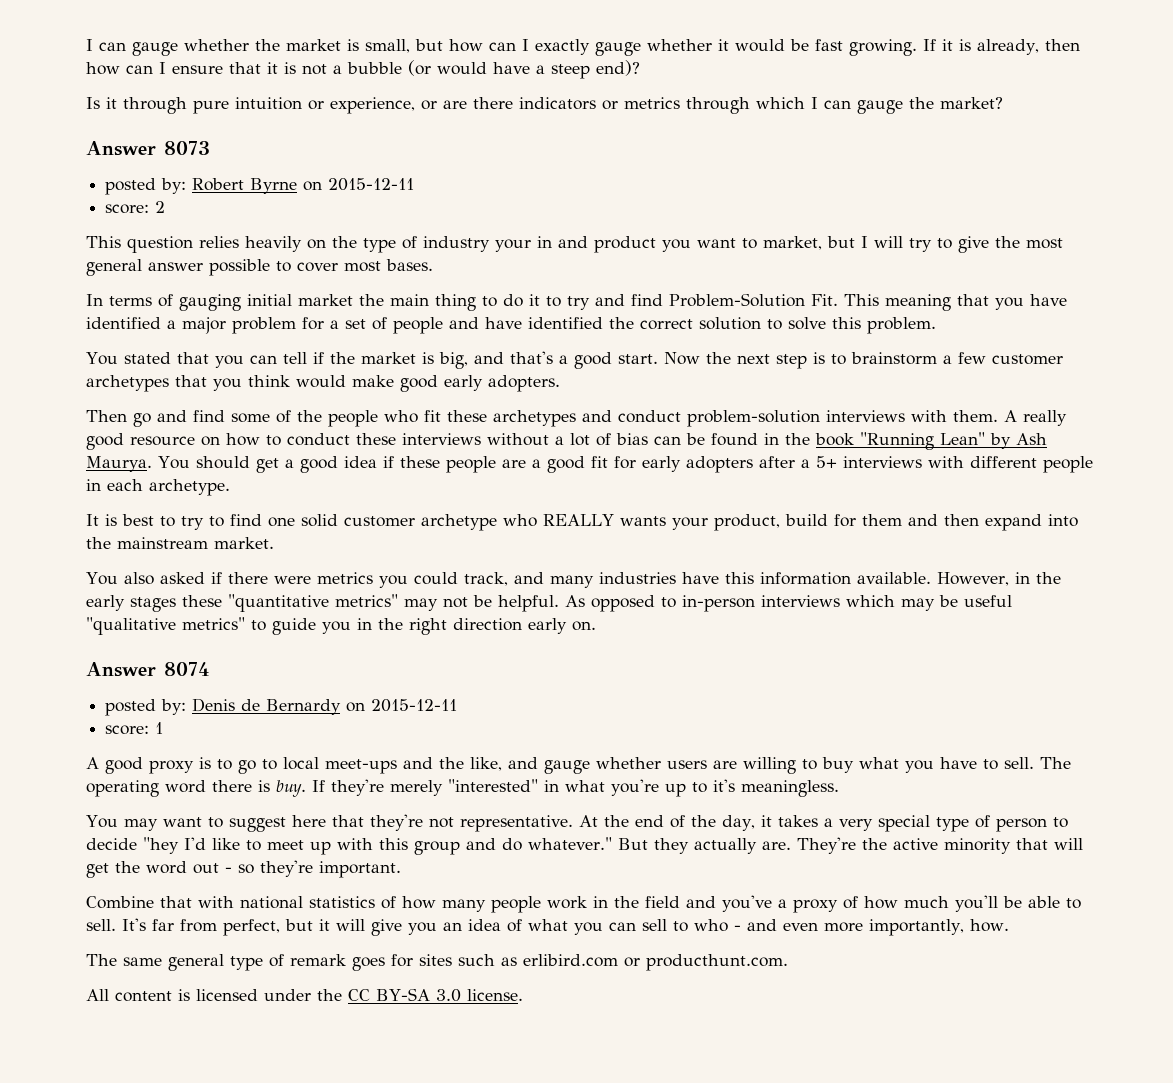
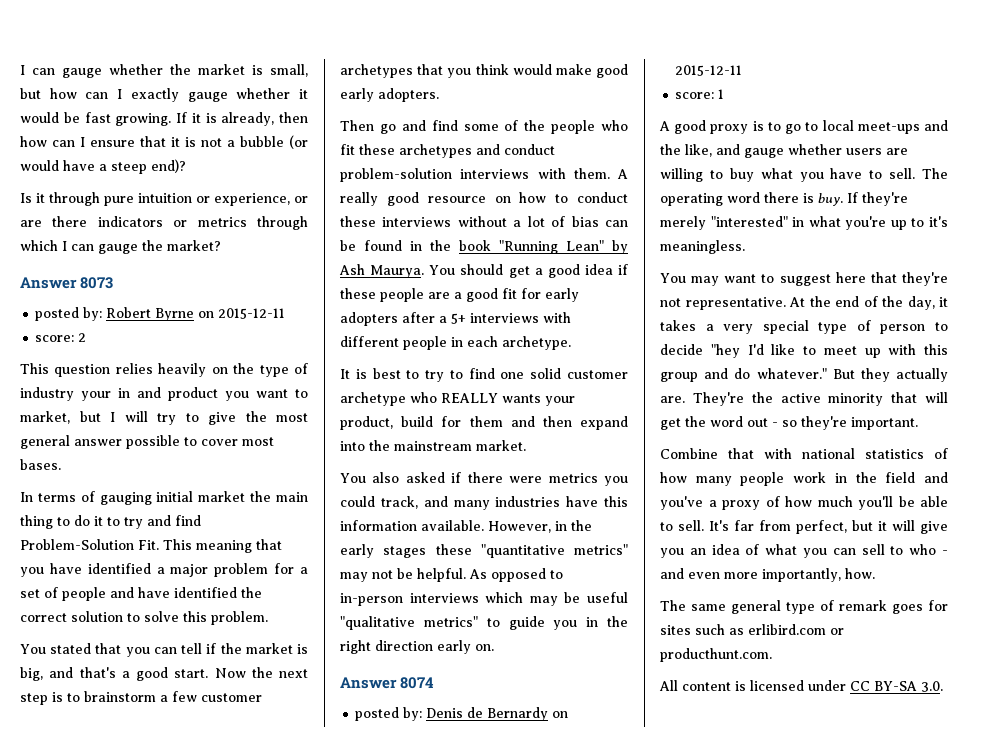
- All content is licensed under the CC BY-SA 3.0 license.
+ All content is licensed under CC BY-SA 3.0.

